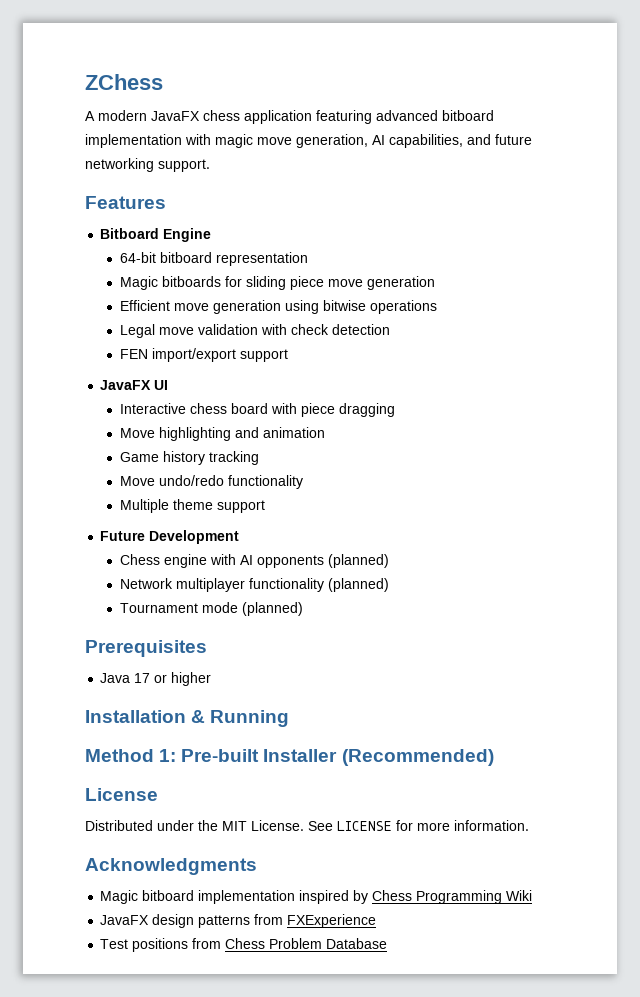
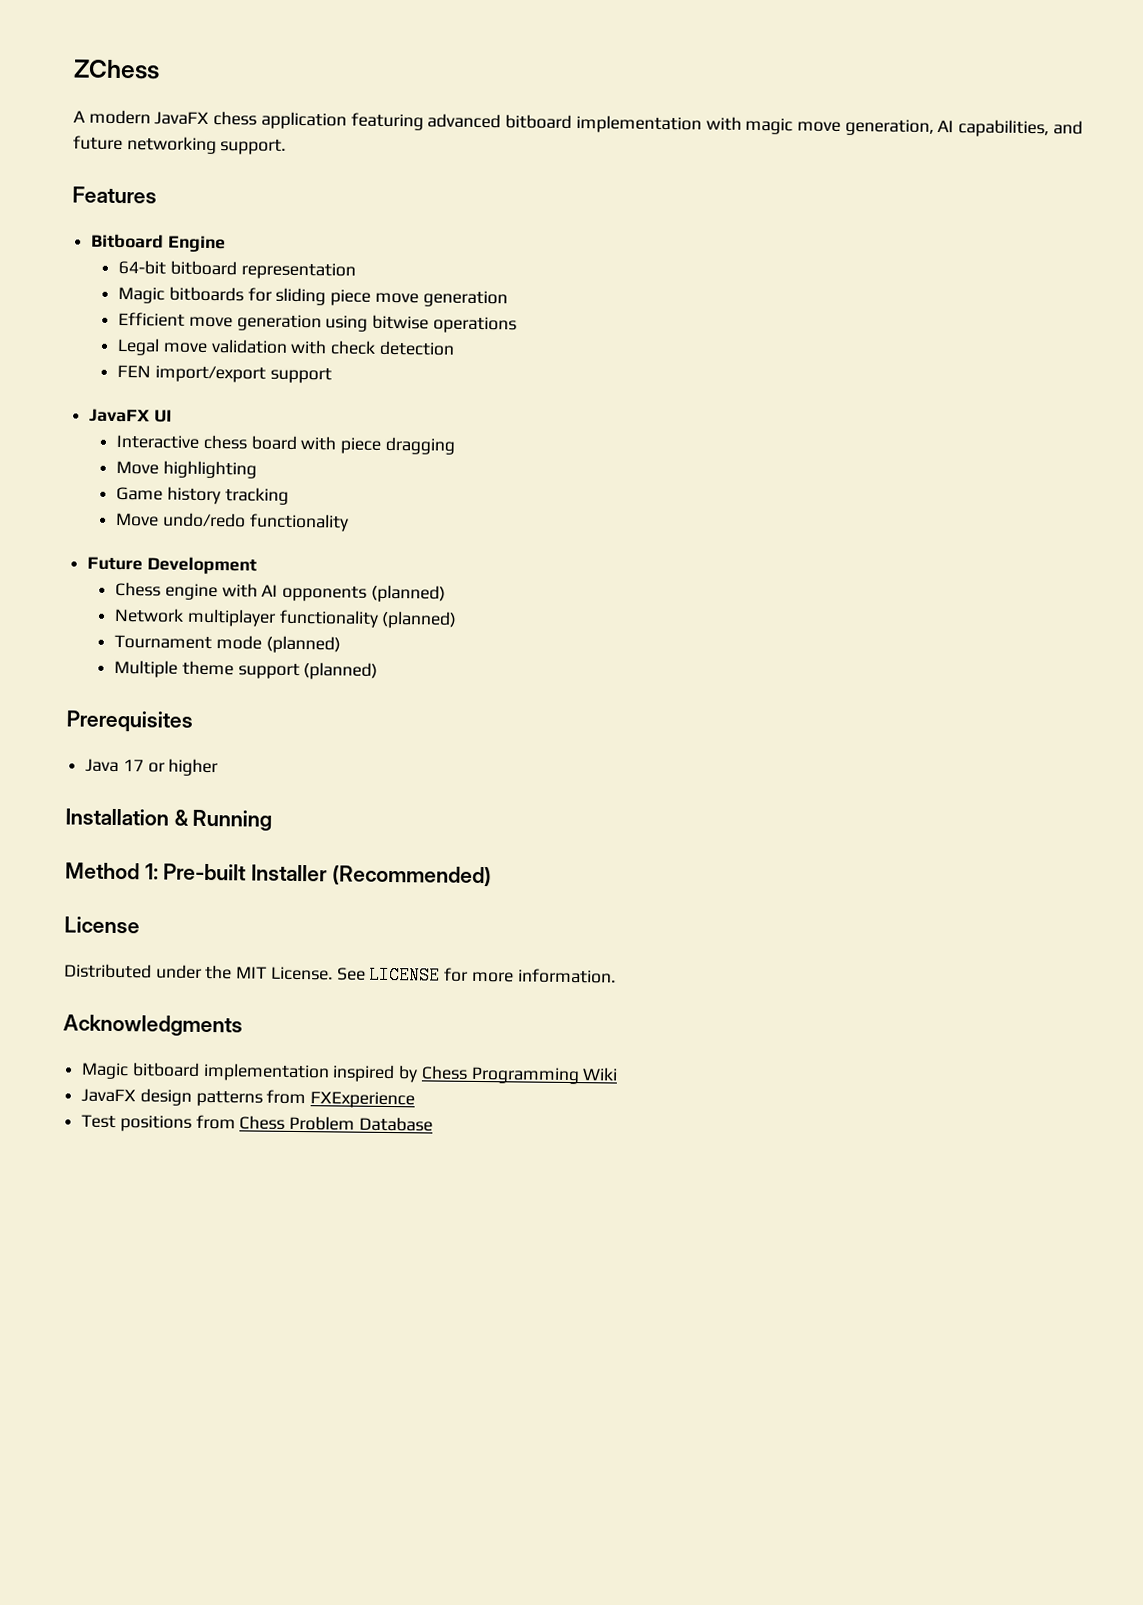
- Move highlighting and animation
+ Move highlighting
- Multiple theme support
+ Multiple theme support (planned)

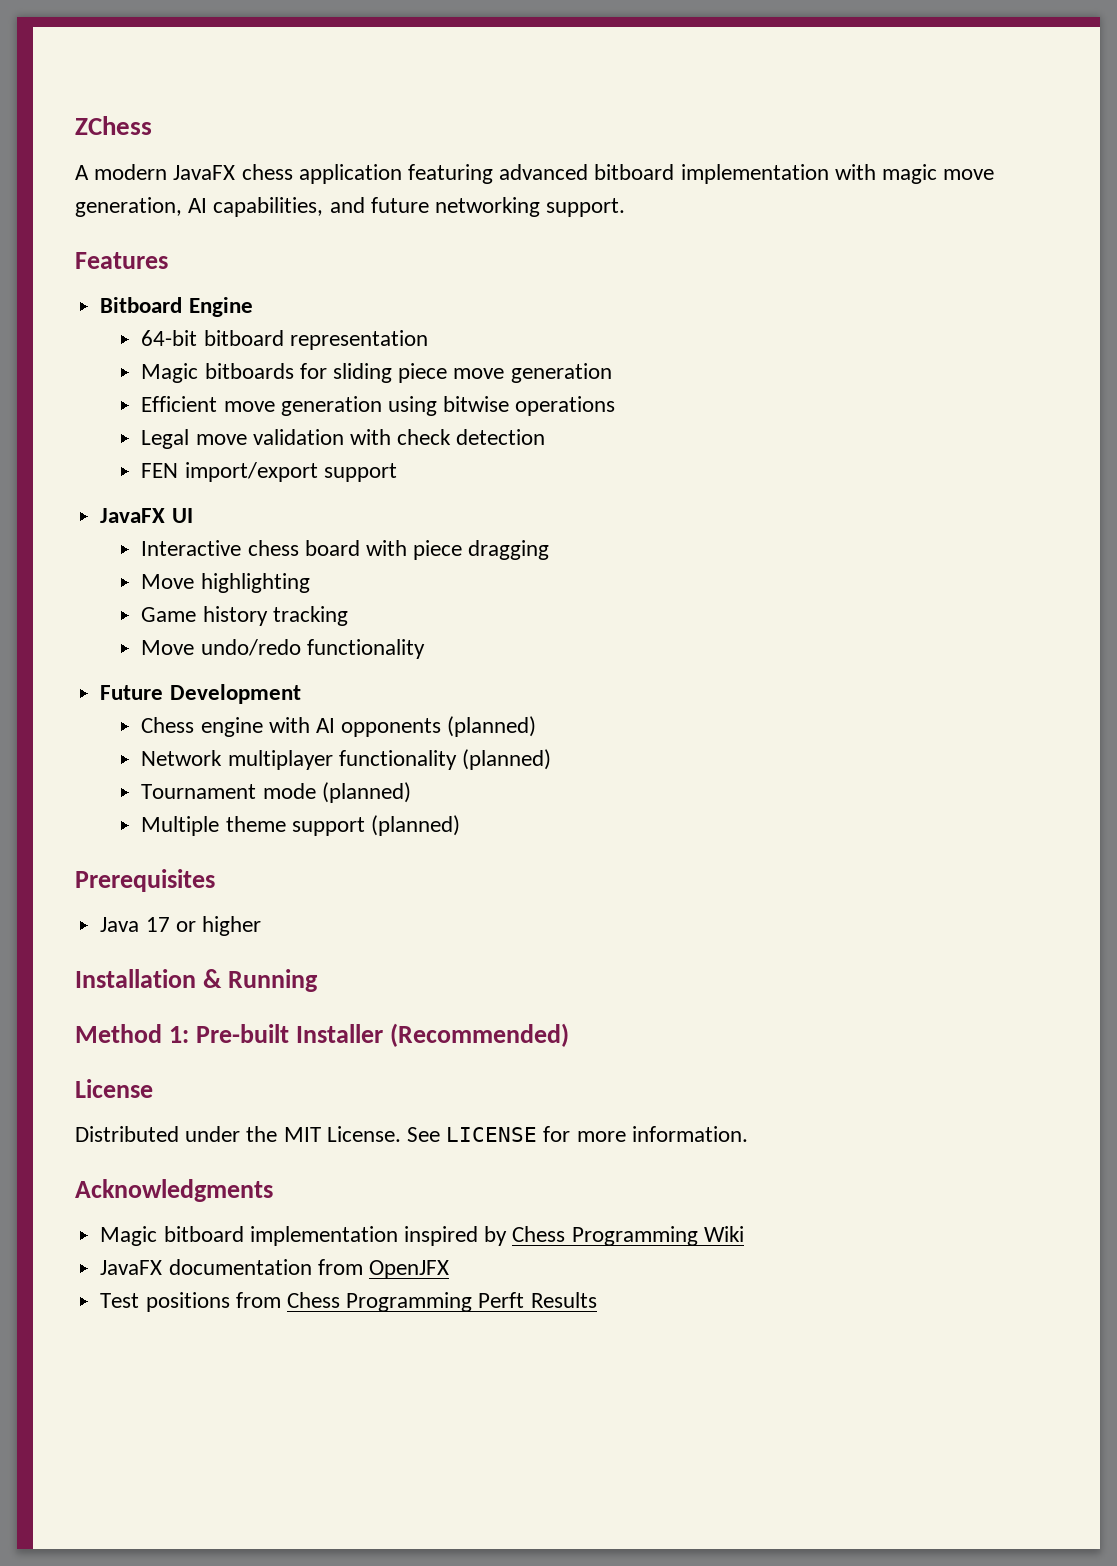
- JavaFX design patterns from FXExperience
+ JavaFX documentation from OpenJFX
- Test positions from Chess Problem Database
+ Test positions from Chess Programming Perft Results

